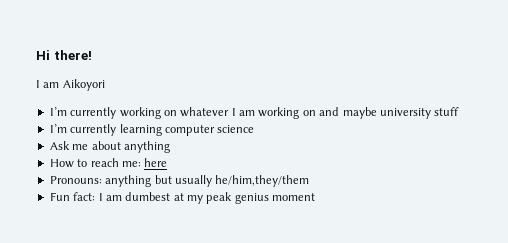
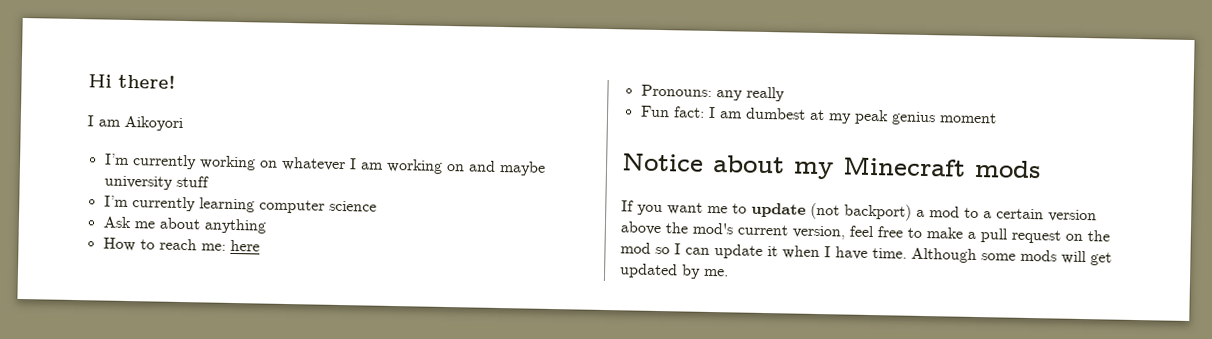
- Pronouns: anything but usually he/him,they/them
+ Pronouns: any really
+ Notice about my Minecraft mods
+ If you want me to update (not backport) a mod to a certain version above the mod's current version, feel free to make a pull request on the mod so I can update it when I have time. Although some mods will get updated by me.

